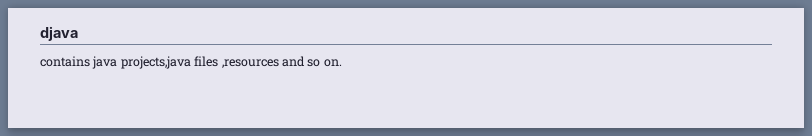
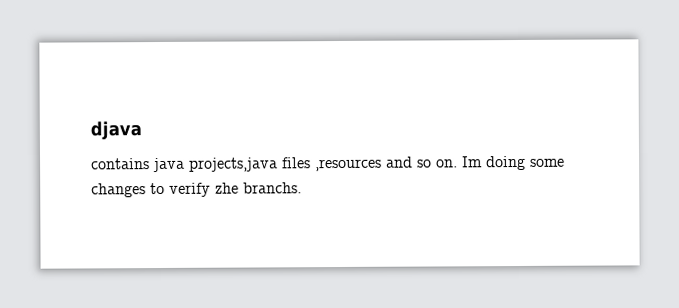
+ Im doing some changes to verify zhe branchs.

